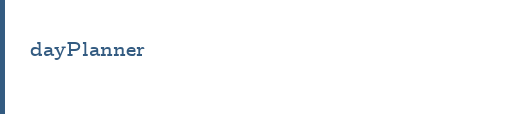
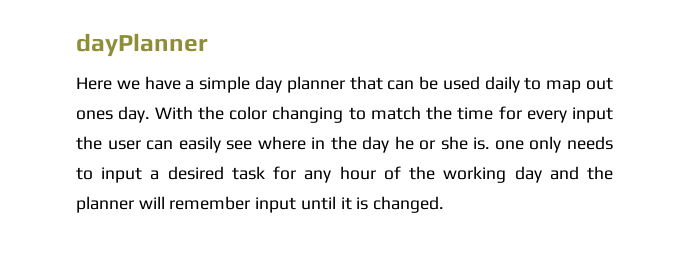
+ Here we have a simple day planner that can be used daily to map out ones day. With the color changing to match the time for every input the user can easily see where in the day he or she is. one only needs to input a desired task for any hour of the working day and the planner will remember input until it is changed.

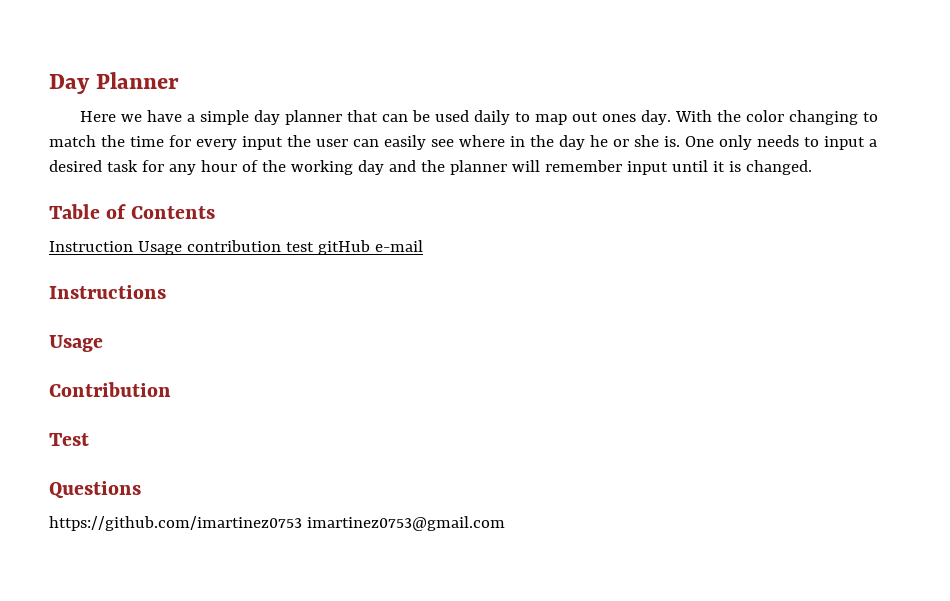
- dayPlanner
+ Day Planner
- With the color changing to match the time for every input the user can easily see where in the day he or she is. one only needs to input a desired task for any hour of the working day and the planner will remember input until it is changed.
+ With the color changing to match the time for every input the user can easily see where in the day he or she is. One only needs to input a desired task for any hour of the working day and the planner will remember input until it is changed.
+ Table of Contents
+ Instruction Usage contribution test gitHub e-mail
+ Instructions
+ Usage
+ Contribution
+ Test
+ Questions
+ https://github.com/imartinez0753 imartinez0753@gmail.com

